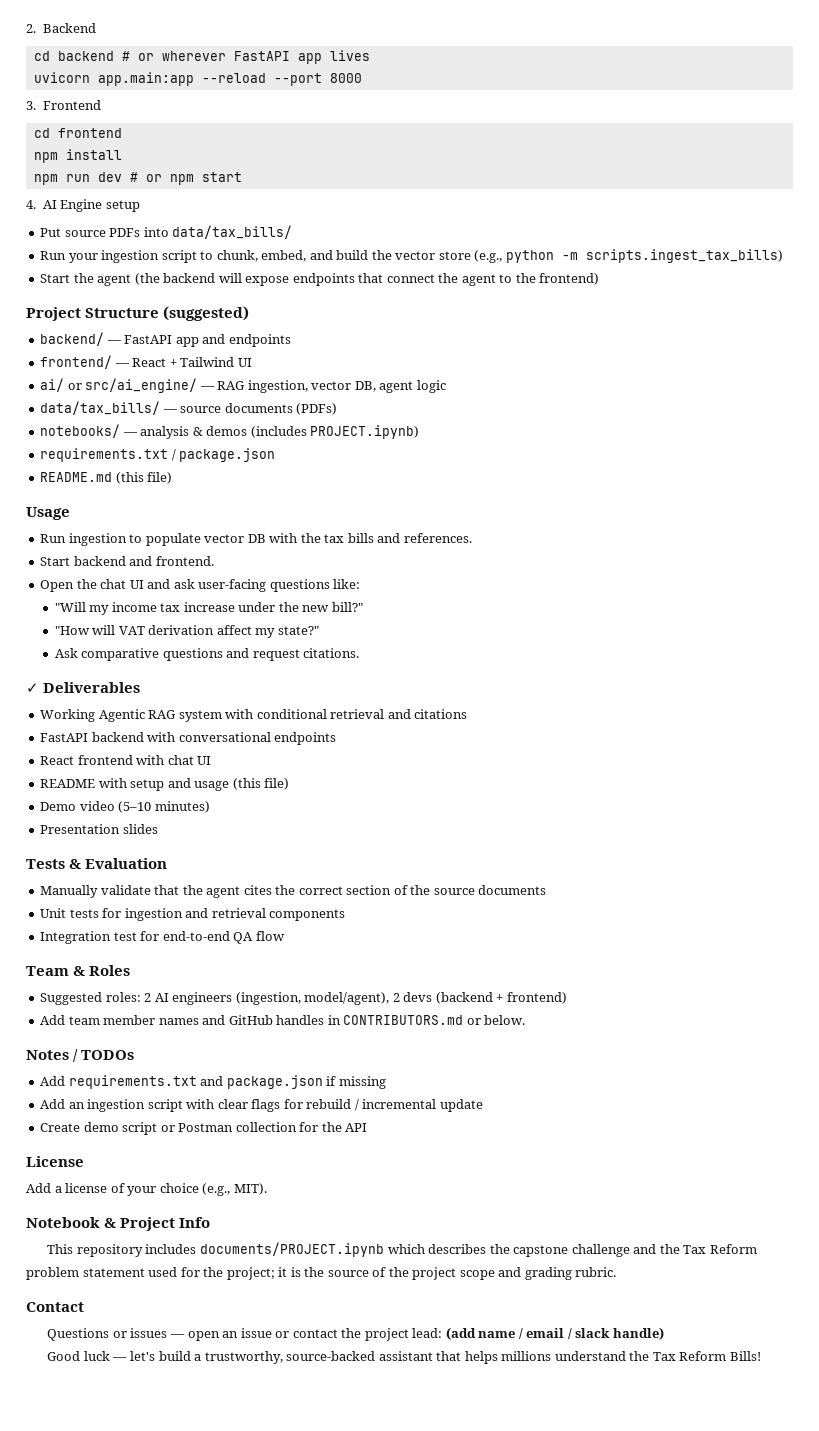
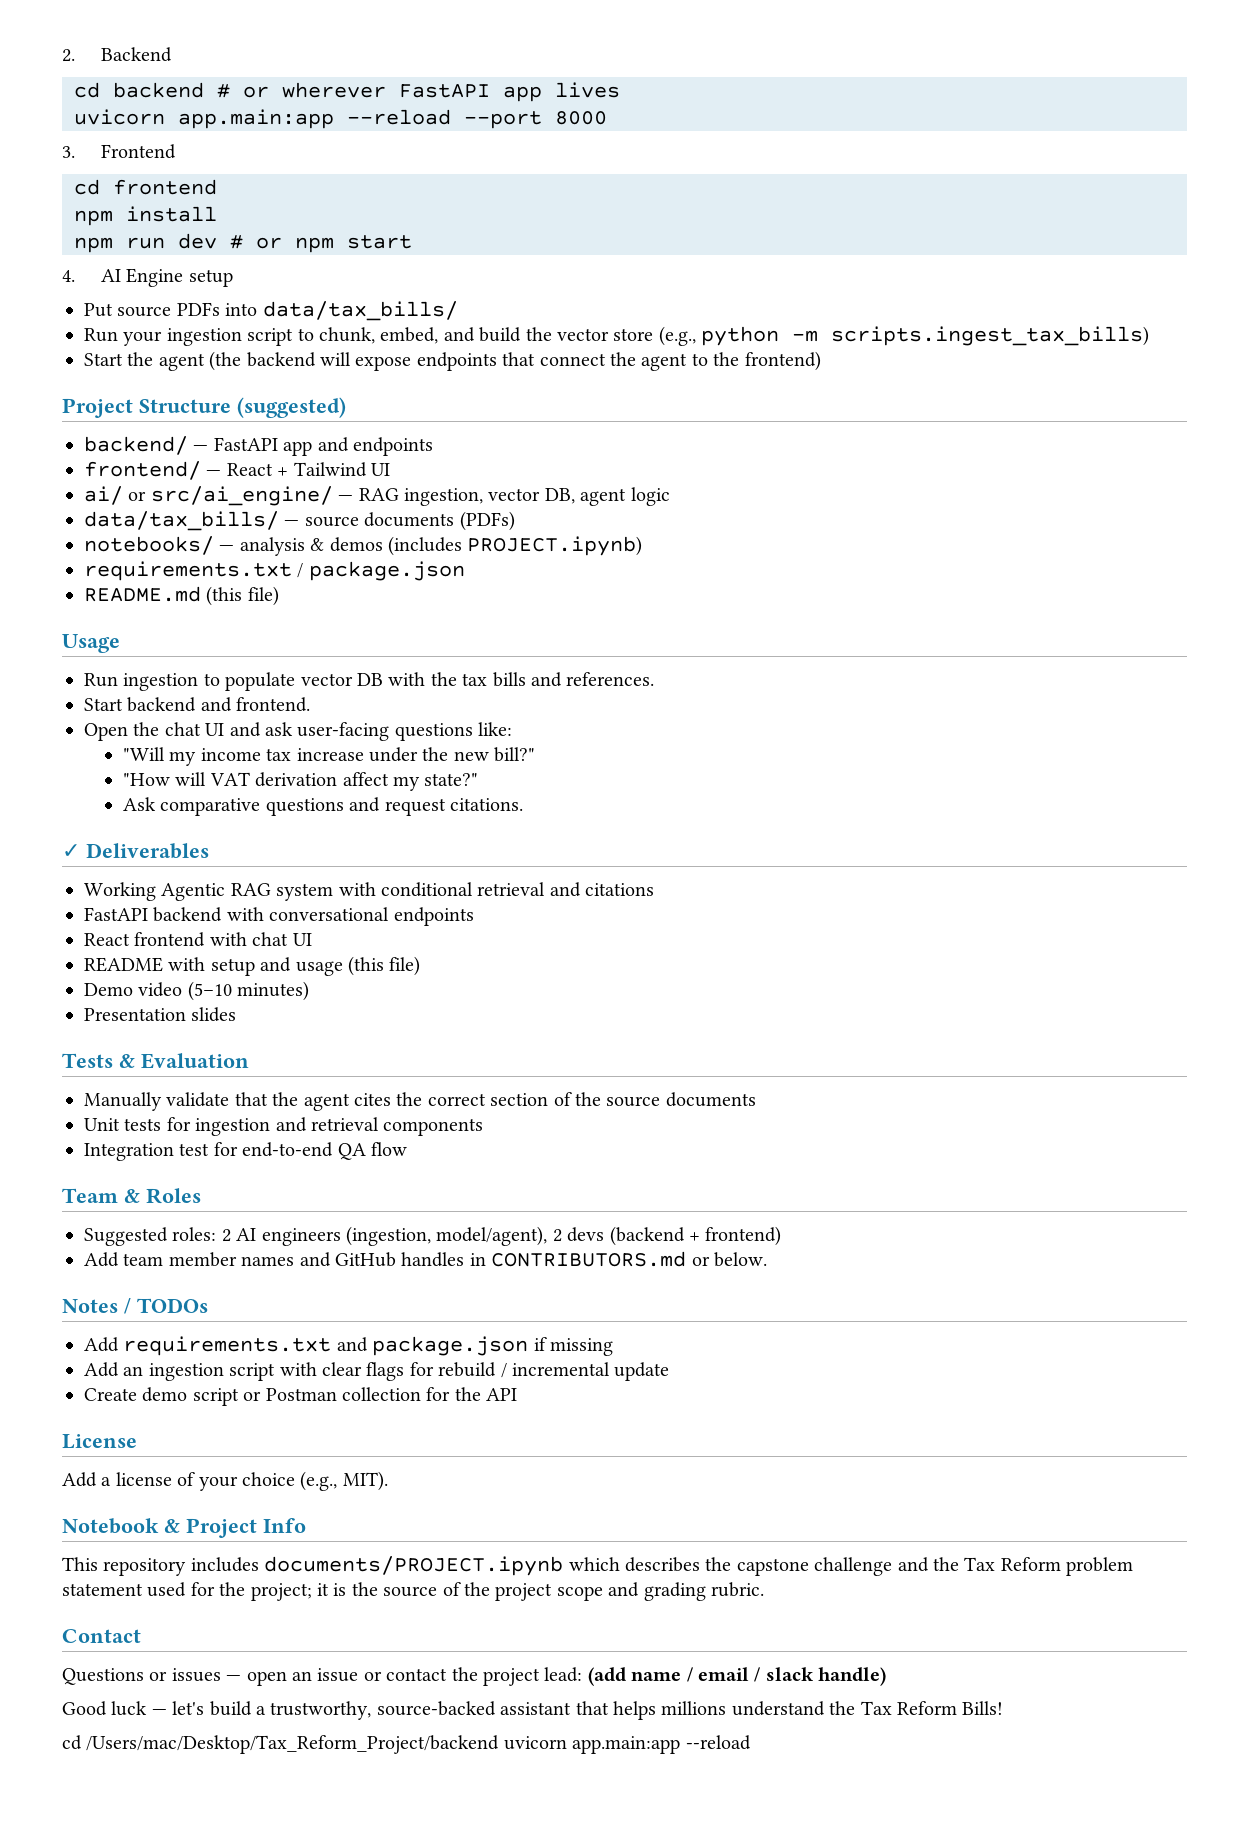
+ cd /Users/mac/Desktop/Tax_Reform_Project/backend uvicorn app.main:app --reload

